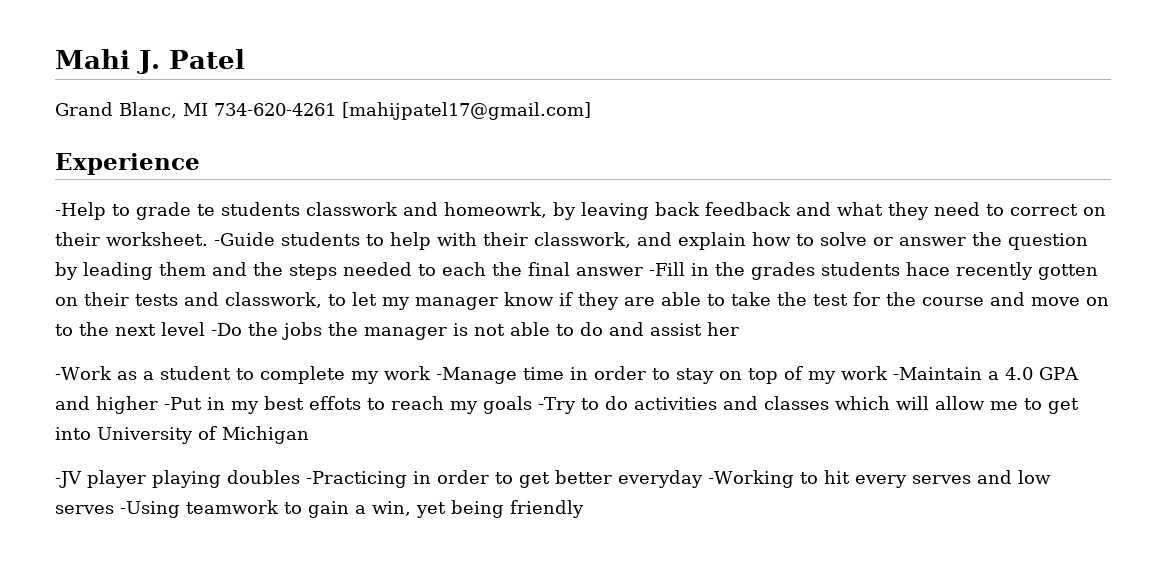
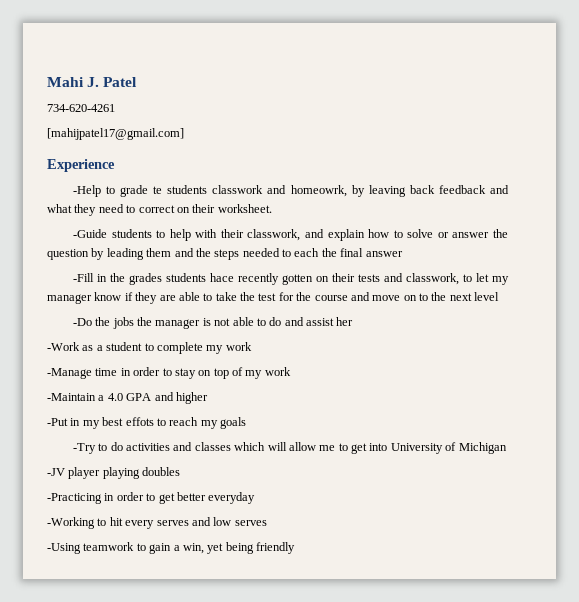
- Grand Blanc, MI 734-620-4261 [mahijpatel17@gmail.com]
+ 734-620-4261
+ [mahijpatel17@gmail.com]
- -Help to grade te students classwork and homeowrk, by leaving back feedback and what they need to correct on their worksheet. -Guide students to help with their classwork, and explain how to solve or answer the question by leading them and the steps needed to each the final answer -Fill in the grades students hace recently gotten on their tests and classwork, to let my manager know if they are able to take the test for the course and move on to the next level -Do the jobs the manager is not able to do and assist her
+ -Help to grade te students classwork and homeowrk, by leaving back feedback and what they need to correct on their worksheet.
+ -Guide students to help with their classwork, and explain how to solve or answer the question by leading them and the steps needed to each the final answer
+ -Fill in the grades students hace recently gotten on their tests and classwork, to let my manager know if they are able to take the test for the course and move on to the next level
+ -Do the jobs the manager is not able to do and assist her
- -Work as a student to complete my work -Manage time in order to stay on top of my work -Maintain a 4.0 GPA and higher -Put in my best effots to reach my goals -Try to do activities and classes which will allow me to get into University of Michigan
+ -Work as a student to complete my work
+ -Manage time in order to stay on top of my work
+ -Maintain a 4.0 GPA and higher
+ -Put in my best effots to reach my goals
+ -Try to do activities and classes which will allow me to get into University of Michigan
- -JV player playing doubles -Practicing in order to get better everyday -Working to hit every serves and low serves -Using teamwork to gain a win, yet being friendly
+ -JV player playing doubles
+ -Practicing in order to get better everyday
+ -Working to hit every serves and low serves
+ -Using teamwork to gain a win, yet being friendly

